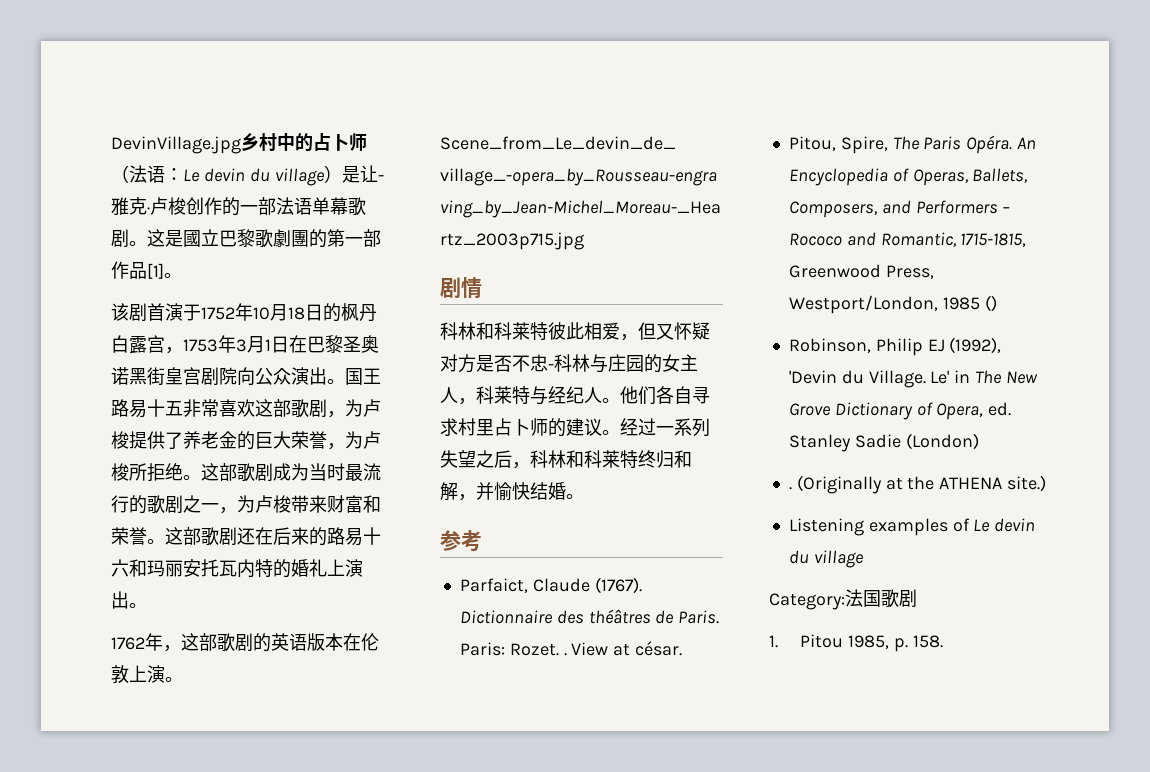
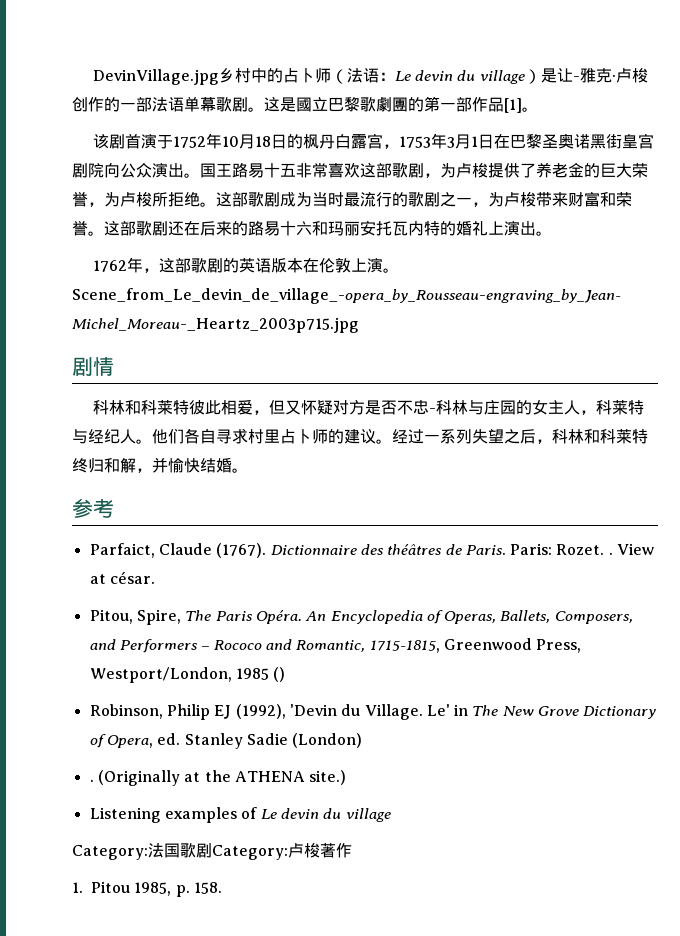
- Category:法国歌剧
+ Category:法国歌剧Category:卢梭著作

